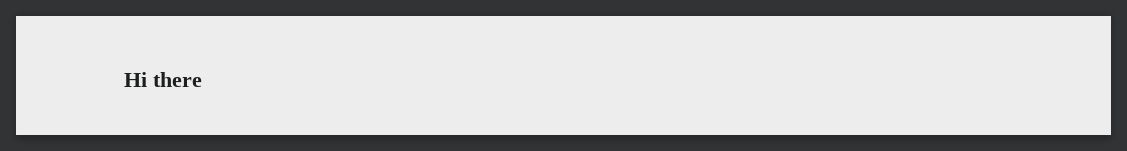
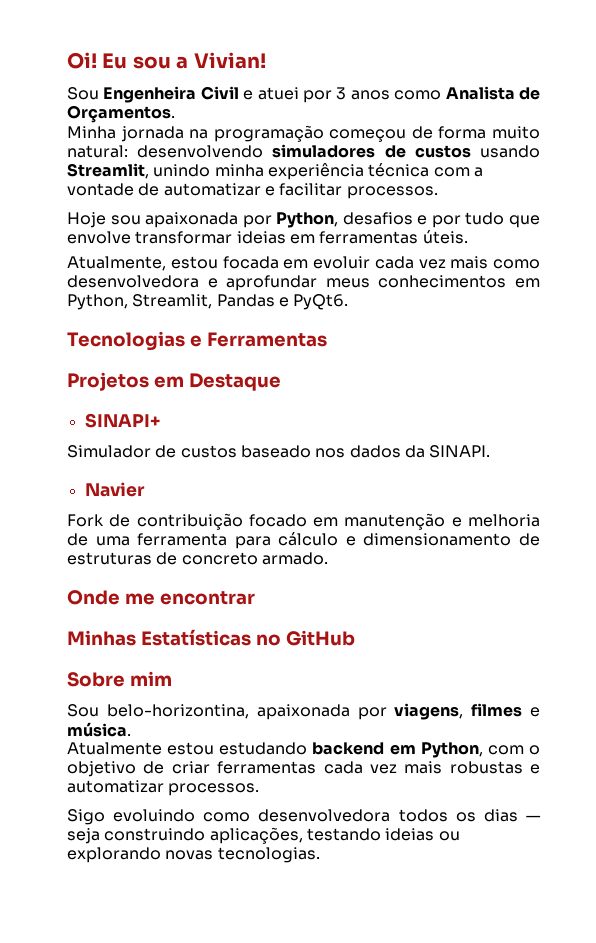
- Hi there
+ Oi! Eu sou a Vivian!
+ Sou Engenheira Civil e atuei por 3 anos como Analista de Orçamentos.
+ Minha jornada na programação começou de forma muito natural: desenvolvendo simuladores de custos usando Streamlit, unindo minha experiência técnica com a vontade de automatizar e facilitar processos.
+ Hoje sou apaixonada por Python, desafios e por tudo que envolve transformar ideias em ferramentas úteis.
+ Atualmente, estou focada em evoluir cada vez mais como desenvolvedora e aprofundar meus conhecimentos em Python, Streamlit, Pandas e PyQt6.
+ Tecnologias e Ferramentas
+ Projetos em Destaque
+ SINAPI+
+ Simulador de custos baseado nos dados da SINAPI.
+ Navier
+ Fork de contribuição focado em manutenção e melhoria de uma ferramenta para cálculo e dimensionamento de estruturas de concreto armado.
+ Onde me encontrar
+ Minhas Estatísticas no GitHub
+ Sobre mim
+ Sou belo-horizontina, apaixonada por viagens, filmes e música.
+ Atualmente estou estudando backend em Python, com o objetivo de criar ferramentas cada vez mais robustas e automatizar processos.
+ Sigo evoluindo como desenvolvedora todos os dias — seja construindo aplicações, testando ideias ou explorando novas tecnologias.

